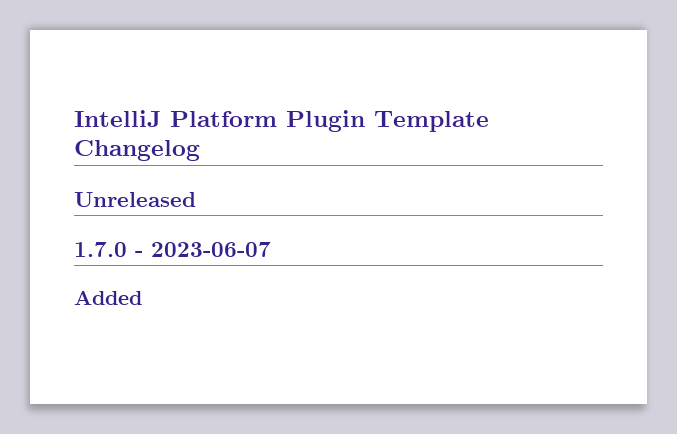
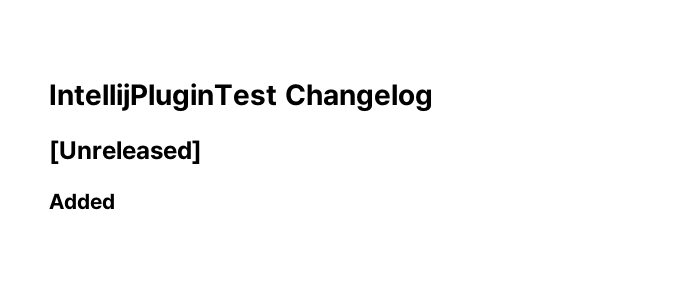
- IntelliJ Platform Plugin Template Changelog
- Unreleased
- 1.7.0 - 2023-06-07
+ IntellijPluginTest Changelog
+ [Unreleased]

